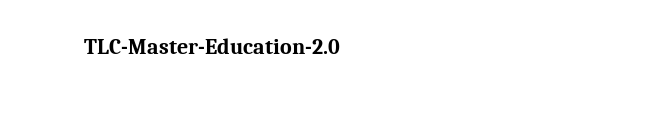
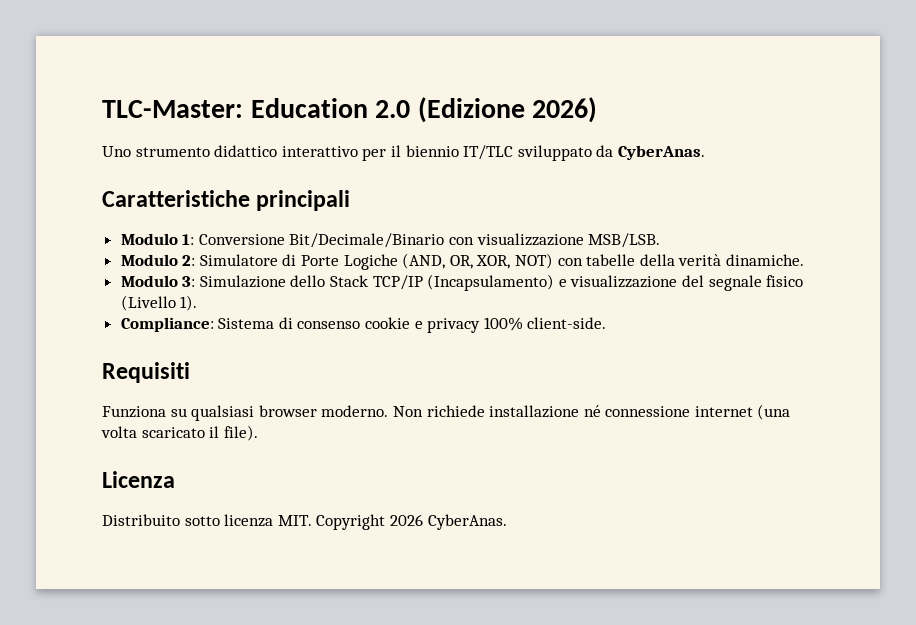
- TLC-Master-Education-2.0
+ TLC-Master: Education 2.0 (Edizione 2026)
+ Uno strumento didattico interattivo per il biennio IT/TLC sviluppato da CyberAnas.
+ Caratteristiche principali
+ Modulo 1: Conversione Bit/Decimale/Binario con visualizzazione MSB/LSB.
+ Modulo 2: Simulatore di Porte Logiche (AND, OR, XOR, NOT) con tabelle della verità dinamiche.
+ Modulo 3: Simulazione dello Stack TCP/IP (Incapsulamento) e visualizzazione del segnale fisico (Livello 1).
+ Compliance: Sistema di consenso cookie e privacy 100% client-side.
+ Requisiti
+ Funziona su qualsiasi browser moderno. Non richiede installazione né connessione internet (una volta scaricato il file).
+ Licenza
+ Distribuito sotto licenza MIT. Copyright 2026 CyberAnas.

